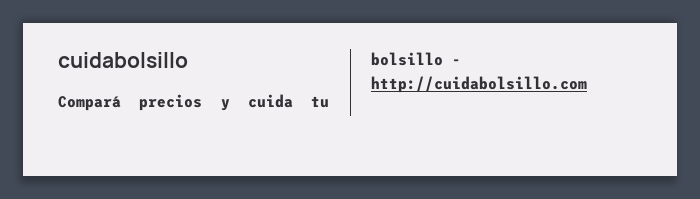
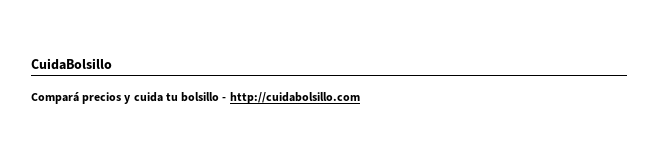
- cuidabolsillo
+ CuidaBolsillo

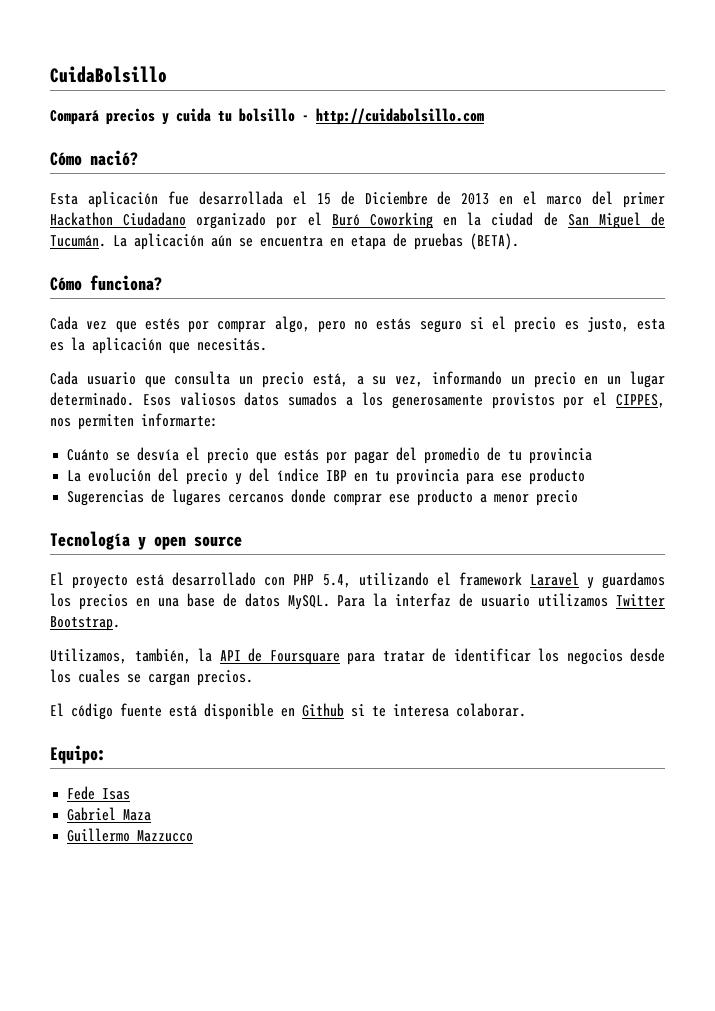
+ Cómo nació?
+ Esta aplicación fue desarrollada el 15 de Diciembre de 2013 en el marco del primer Hackathon Ciudadano organizado por el Buró Coworking en la ciudad de San Miguel de Tucumán. La aplicación aún se encuentra en etapa de pruebas (BETA).
+ Cómo funciona?
+ Cada vez que estés por comprar algo, pero no estás seguro si el precio es justo, esta es la aplicación que necesitás.
+ Cada usuario que consulta un precio está, a su vez, informando un precio en un lugar determinado. Esos valiosos datos sumados a los generosamente provistos por el CIPPES, nos permiten informarte:
+ Cuánto se desvía el precio que estás por pagar del promedio de tu provincia
+ La evolución del precio y del índice IBP en tu provincia para ese producto
+ Sugerencias de lugares cercanos donde comprar ese producto a menor precio
+ Tecnología y open source
+ El proyecto está desarrollado con PHP 5.4, utilizando el framework Laravel y guardamos los precios en una base de datos MySQL. Para la interfaz de usuario utilizamos Twitter Bootstrap.
+ Utilizamos, también, la API de Foursquare para tratar de identificar los negocios desde los cuales se cargan precios.
+ El código fuente está disponible en Github si te interesa colaborar.
+ Equipo:
+ Fede Isas
+ Gabriel Maza
+ Guillermo Mazzucco

